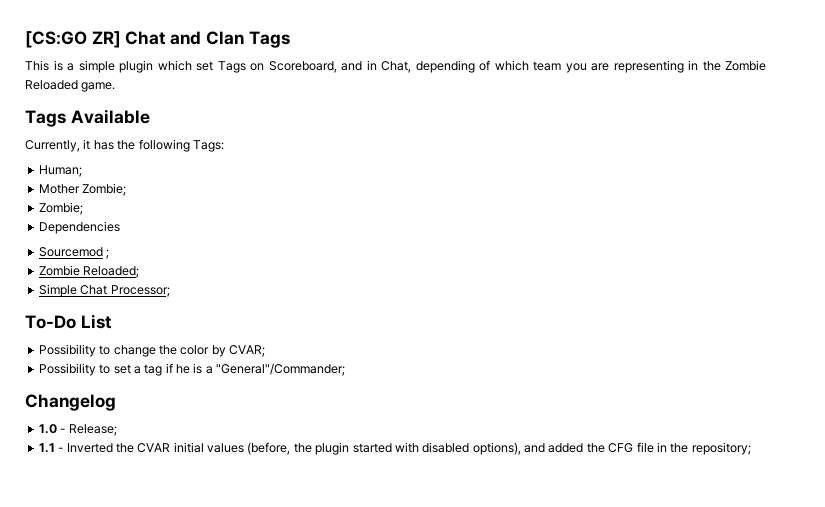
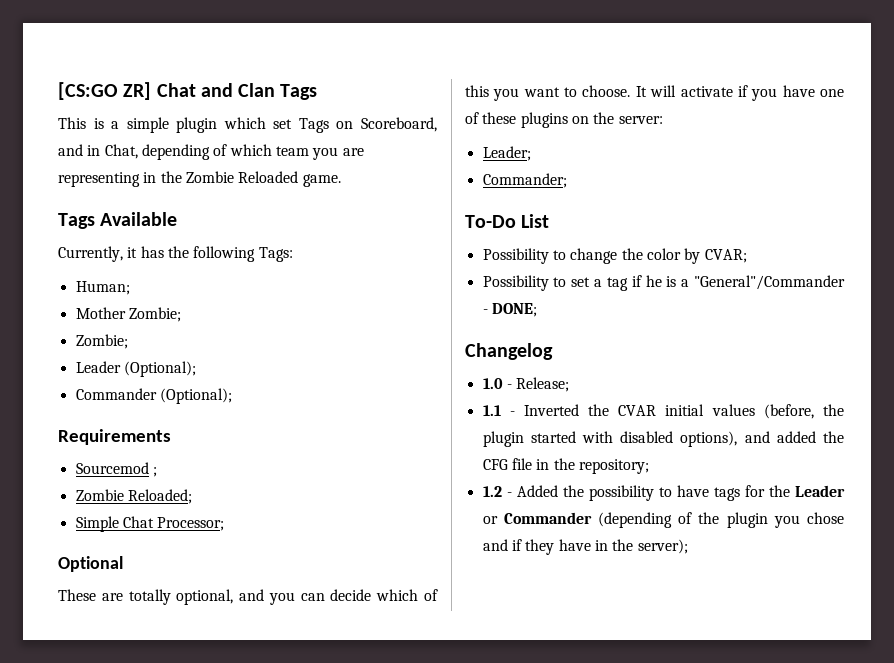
- Dependencies
+ Leader (Optional);
+ Commander (Optional);
+ Requirements
+ Optional
+ These are totally optional, and you can decide which of this you want to choose. It will activate if you have one of these plugins on the server:
+ Leader;
+ Commander;
- Possibility to set a tag if he is a "General"/Commander;
+ Possibility to set a tag if he is a "General"/Commander - DONE;
+ 1.2 - Added the possibility to have tags for the Leader or Commander (depending of the plugin you chose and if they have in the server);

